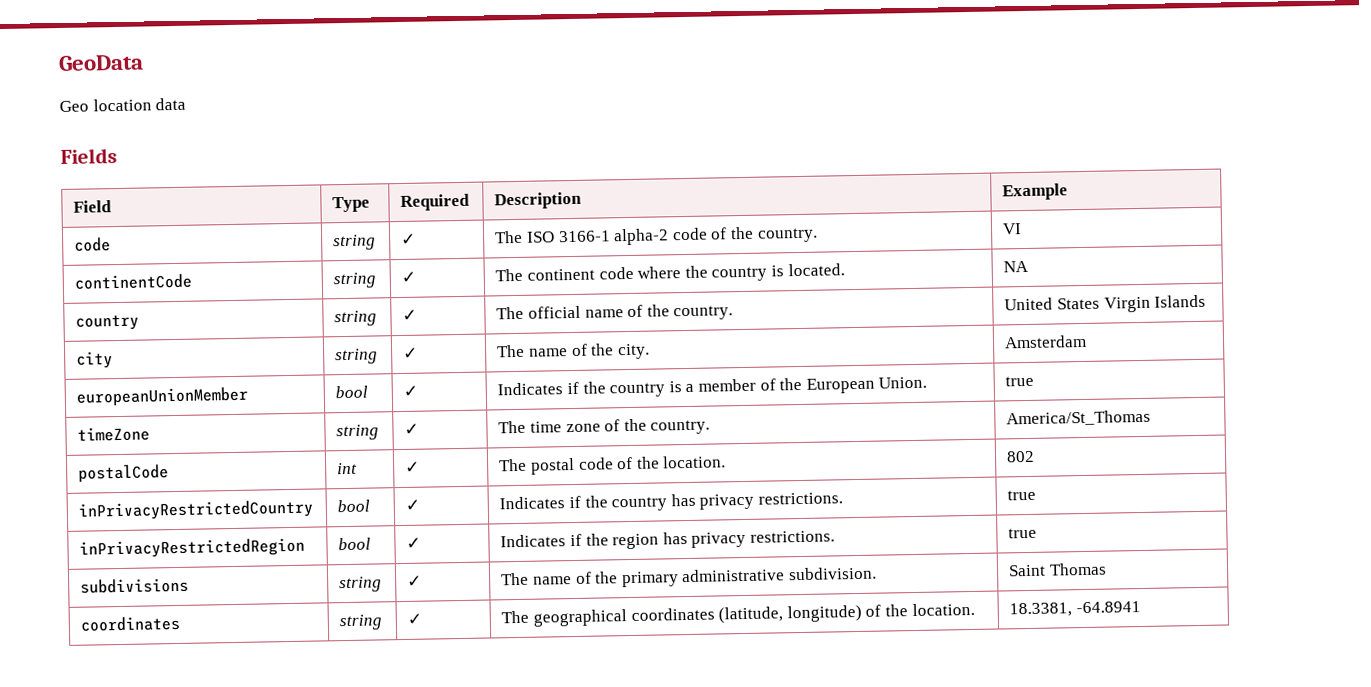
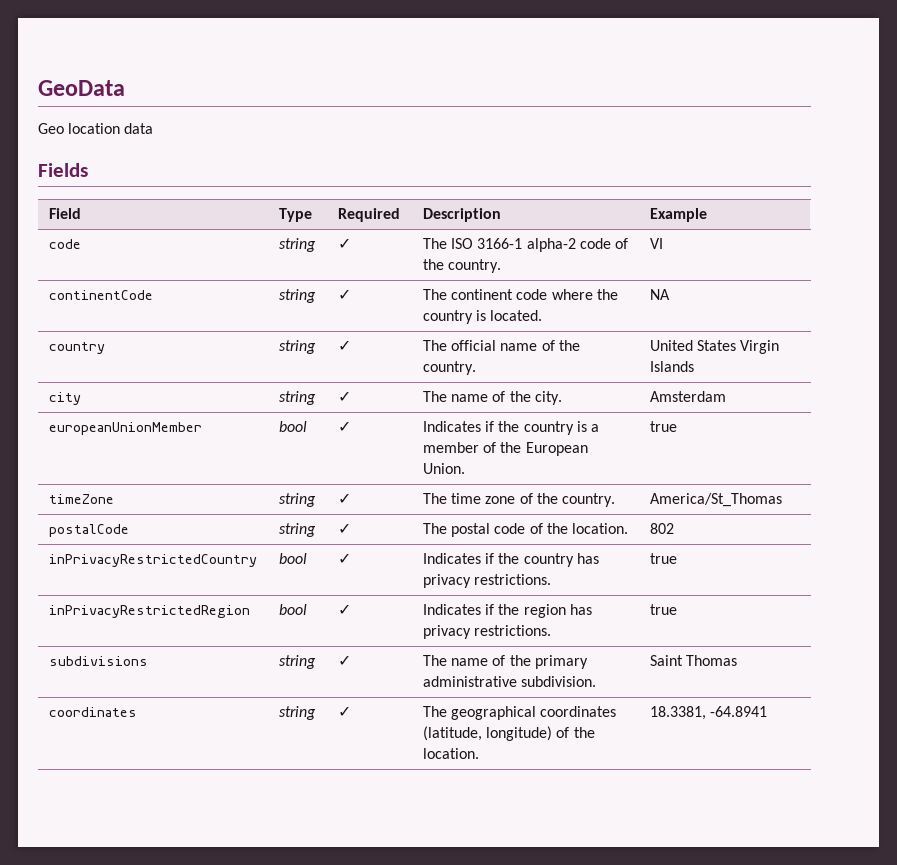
- postalCode | int | ✓ | The postal code of the location. | 802
+ postalCode | string | ✓ | The postal code of the location. | 802

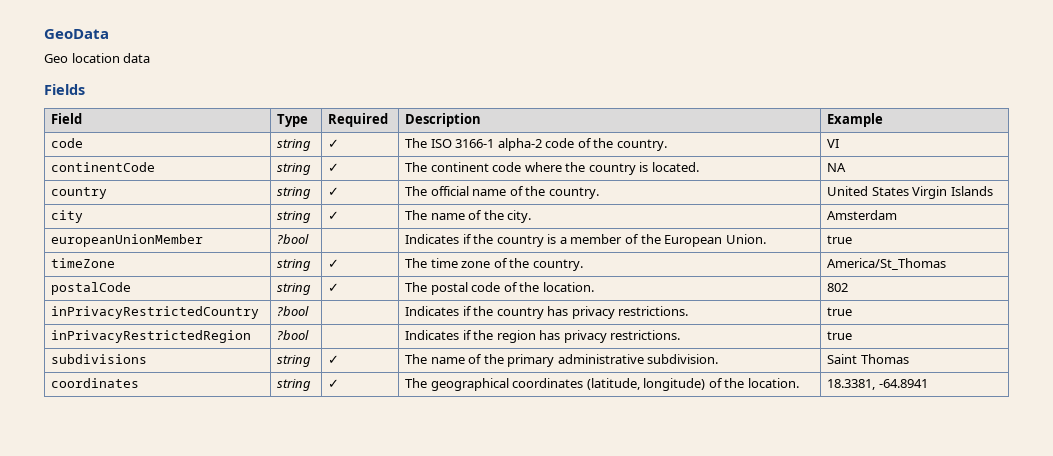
- europeanUnionMember | bool | ✓ | Indicates if the country is a member of the European Union. | true
+ europeanUnionMember | ?bool | | Indicates if the country is a member of the European Union. | true
- inPrivacyRestrictedCountry | bool | ✓ | Indicates if the country has privacy restrictions. | true
+ inPrivacyRestrictedCountry | ?bool | | Indicates if the country has privacy restrictions. | true
- inPrivacyRestrictedRegion | bool | ✓ | Indicates if the region has privacy restrictions. | true
+ inPrivacyRestrictedRegion | ?bool | | Indicates if the region has privacy restrictions. | true

